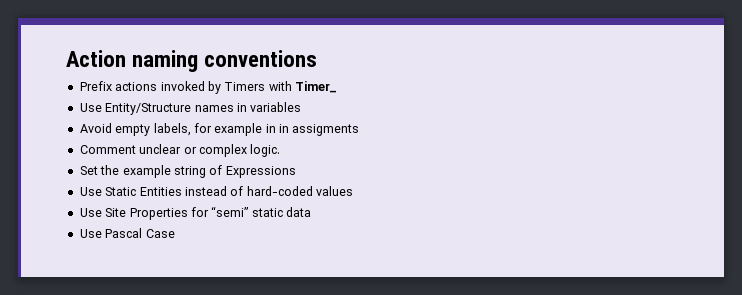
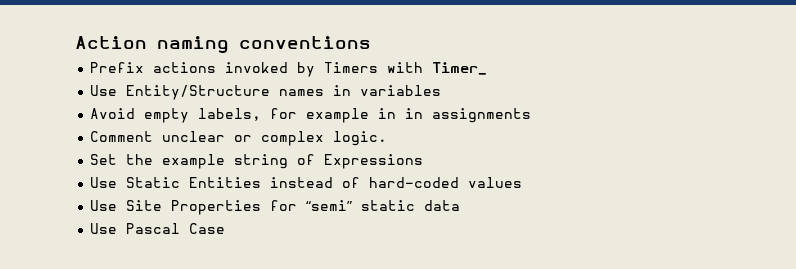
- Avoid empty labels, for example in in assigments
+ Avoid empty labels, for example in in assignments

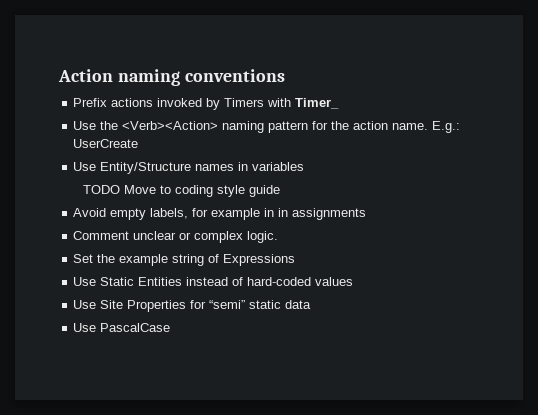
+ Use the <Verb><Action> naming pattern for the action name. E.g.: UserCreate
+ TODO Move to coding style guide
- Use Pascal Case
+ Use PascalCase

